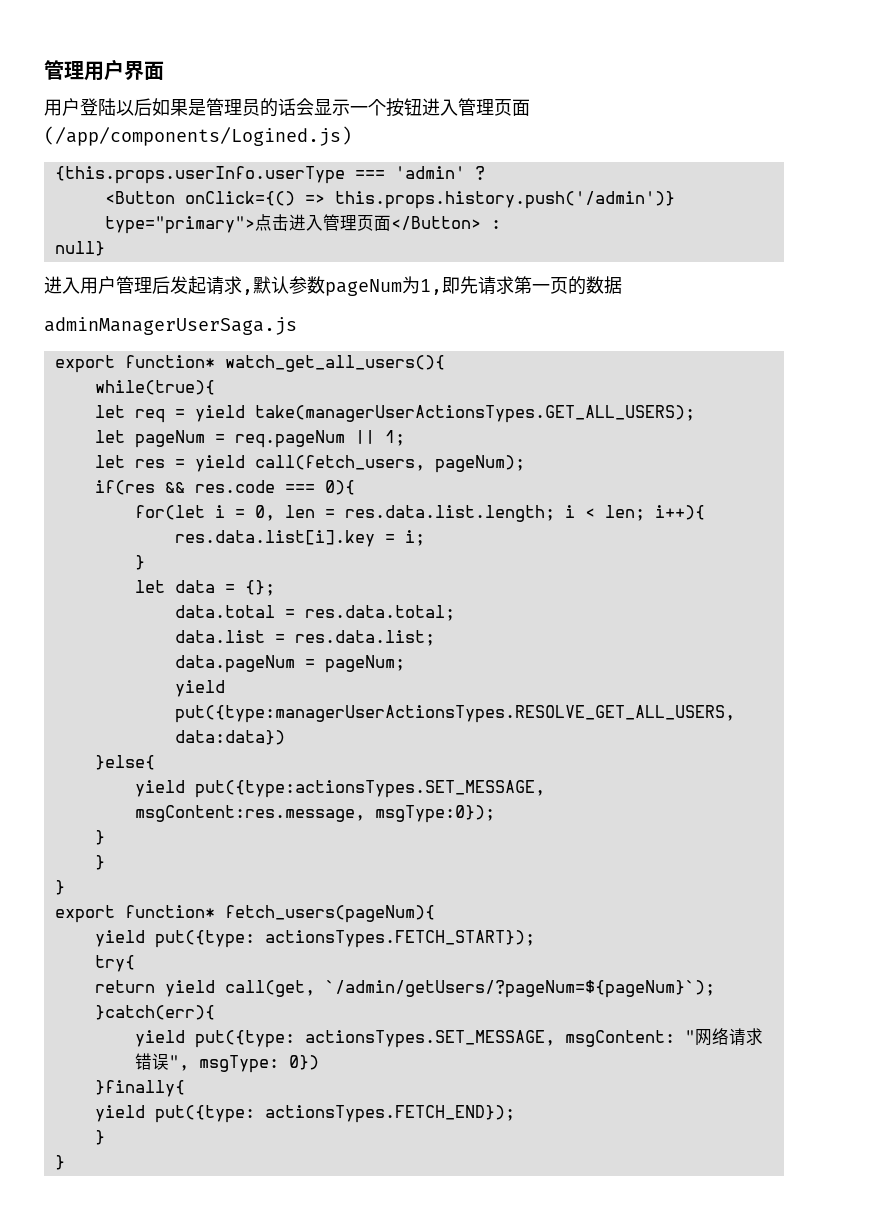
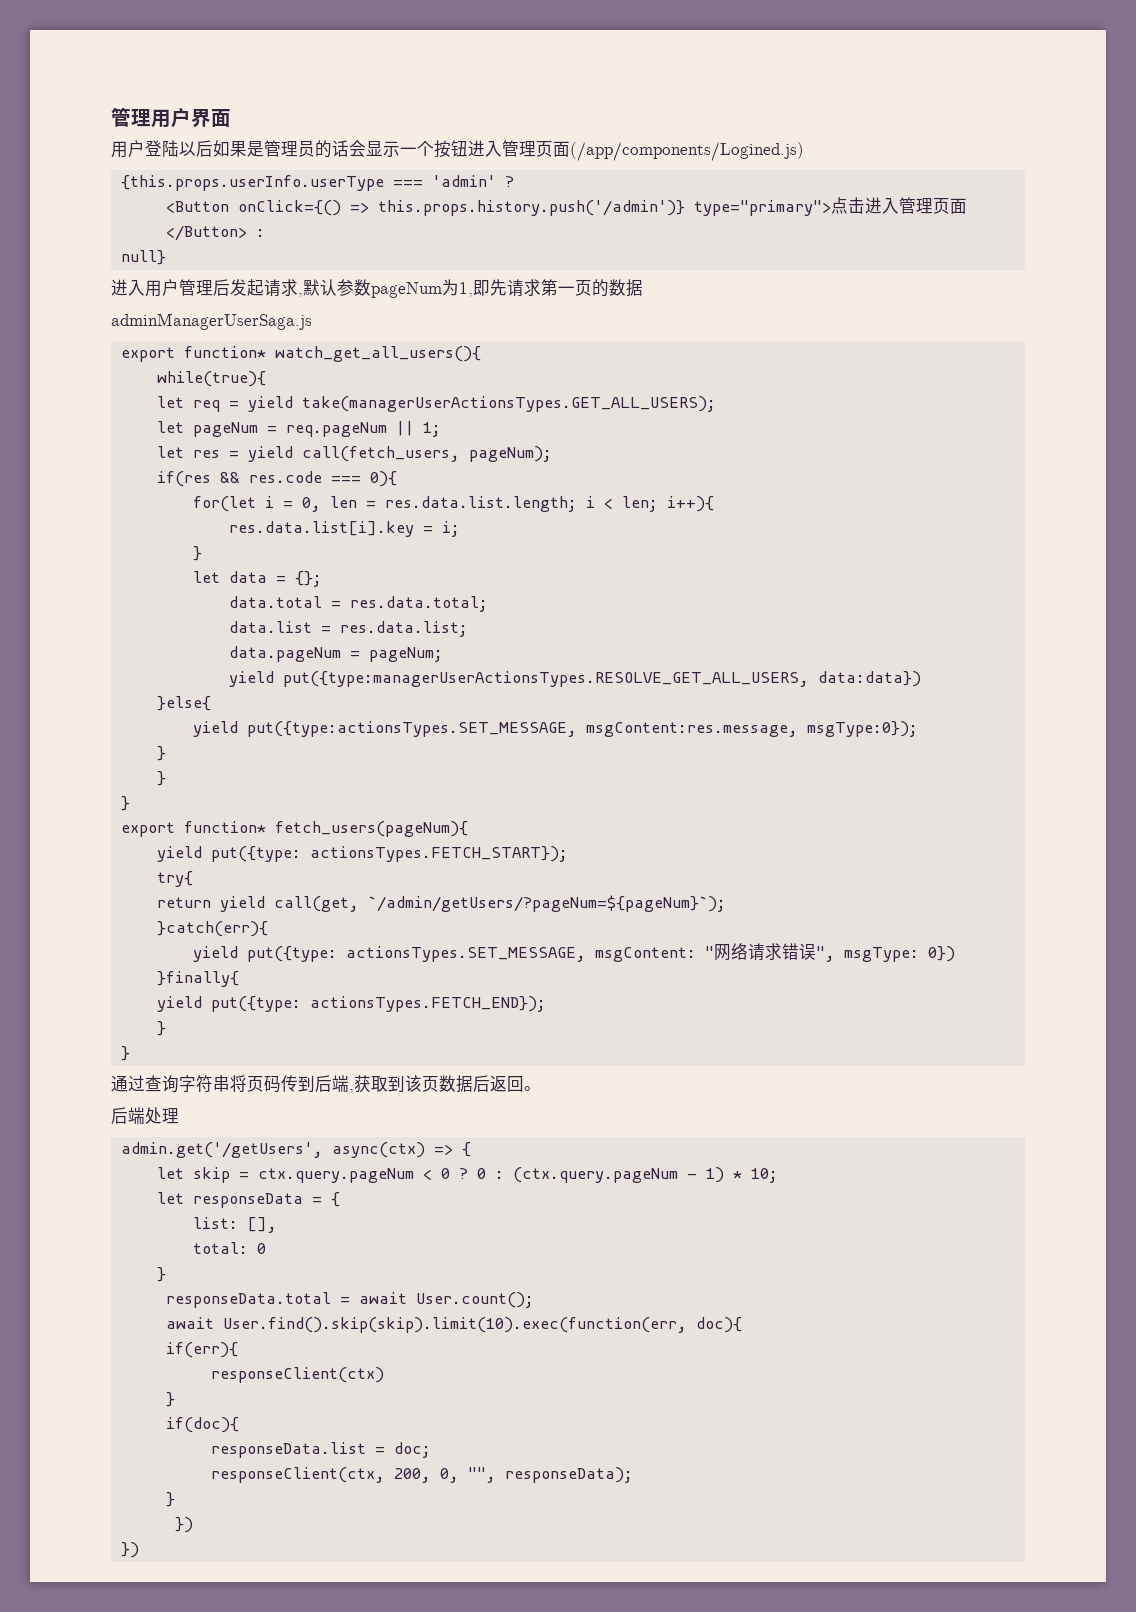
+ 通过查询字符串将页码传到后端,获取到该页数据后返回。
+ 后端处理
+ admin.get('/getUsers', async(ctx) => {
+ let skip = ctx.query.pageNum < 0 ? 0 : (ctx.query.pageNum - 1) * 10;
+ let responseData = {
+ list: [],
+ total: 0
+ }
+ responseData.total = await User.count();
+ await User.find().skip(skip).limit(10).exec(function(err, doc){
+ if(err){
+ responseClient(ctx)
+ }
+ if(doc){
+ responseData.list = doc;
+ responseClient(ctx, 200, 0, "", responseData);
+ }
+ })
+ })

